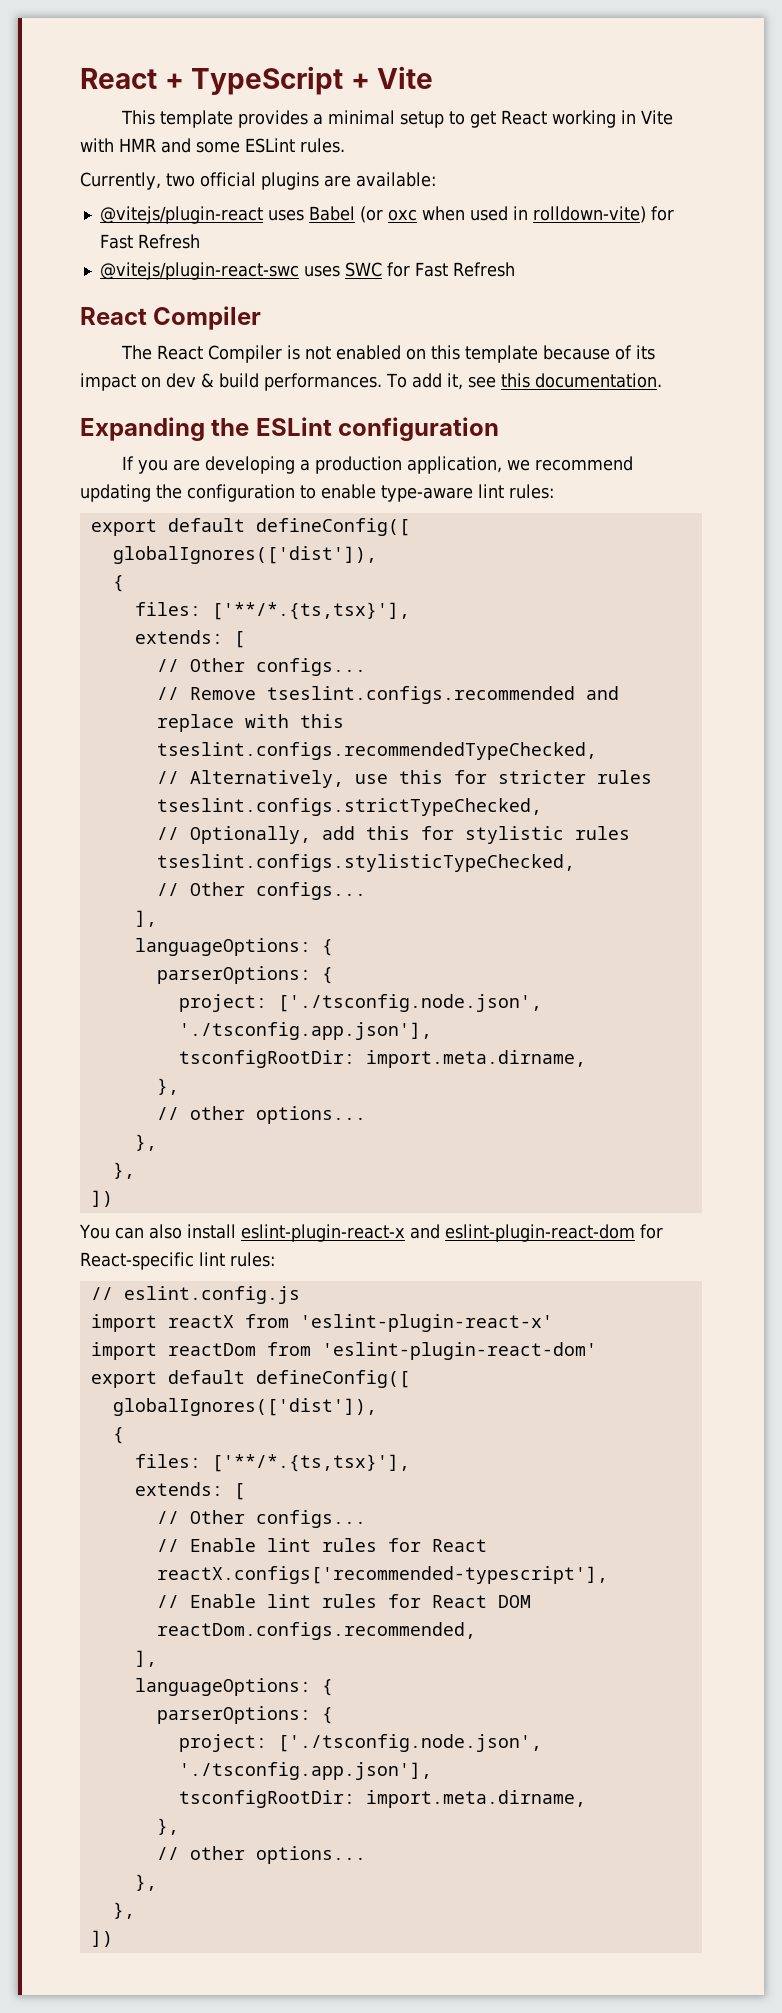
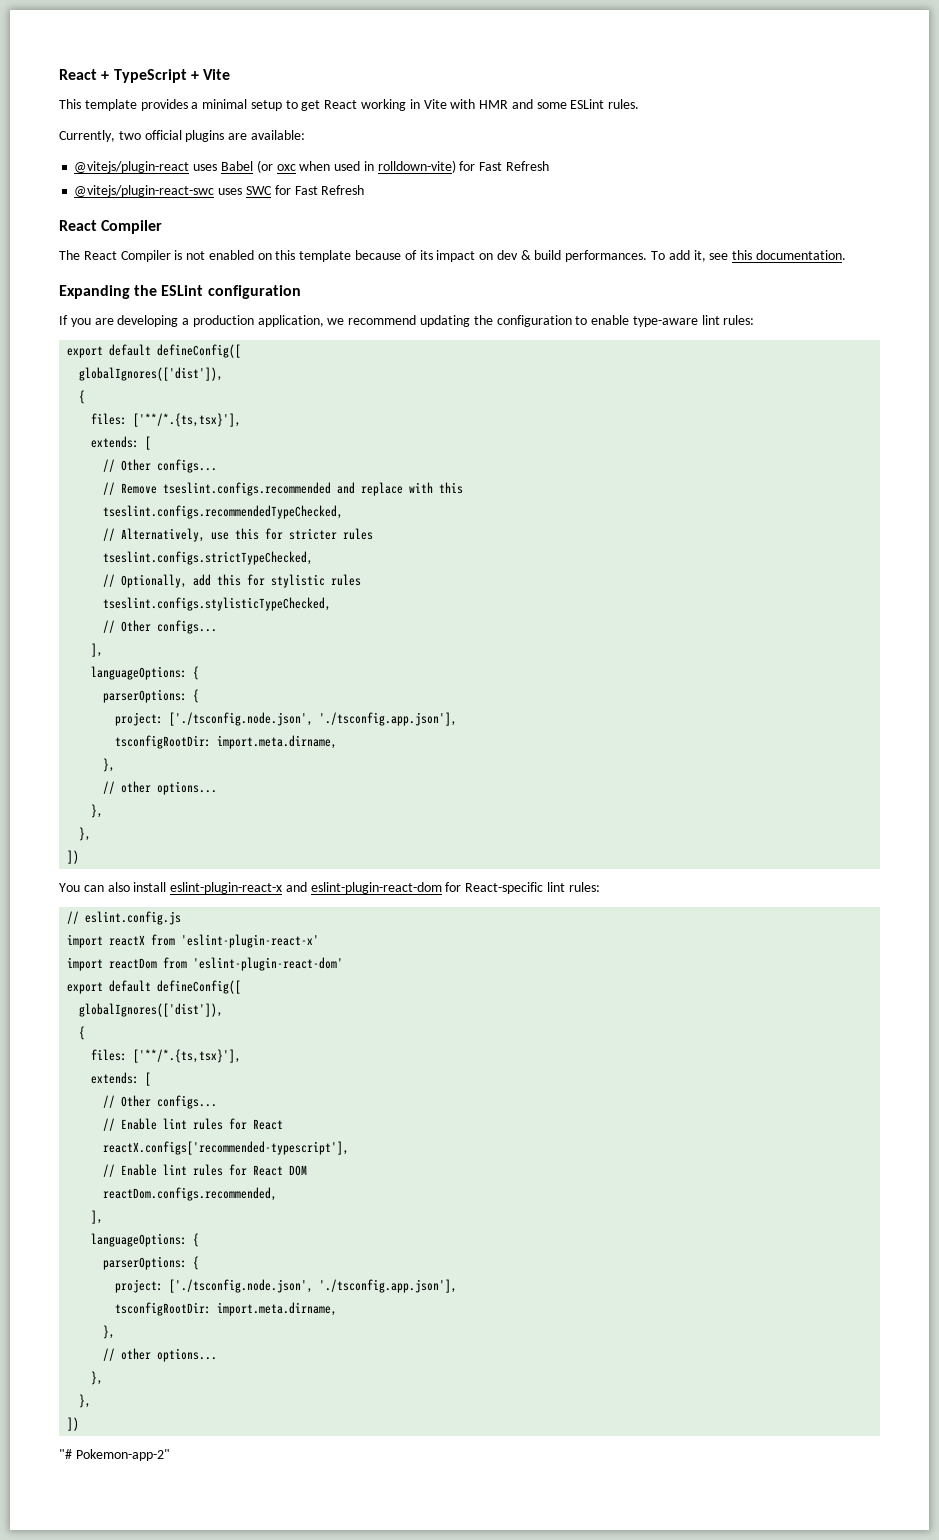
+ "# Pokemon-app-2"

